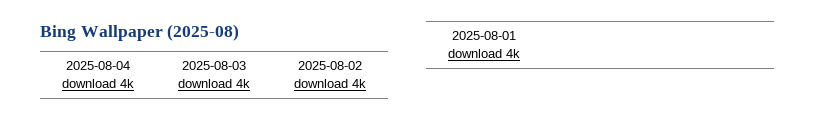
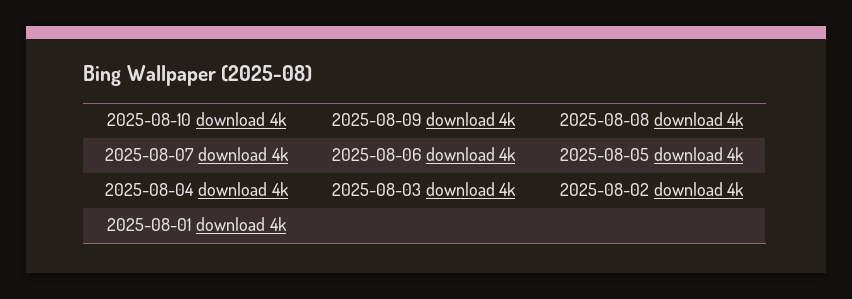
+ 2025-08-10 download 4k | 2025-08-09 download 4k | 2025-08-08 download 4k
+ 2025-08-07 download 4k | 2025-08-06 download 4k | 2025-08-05 download 4k

